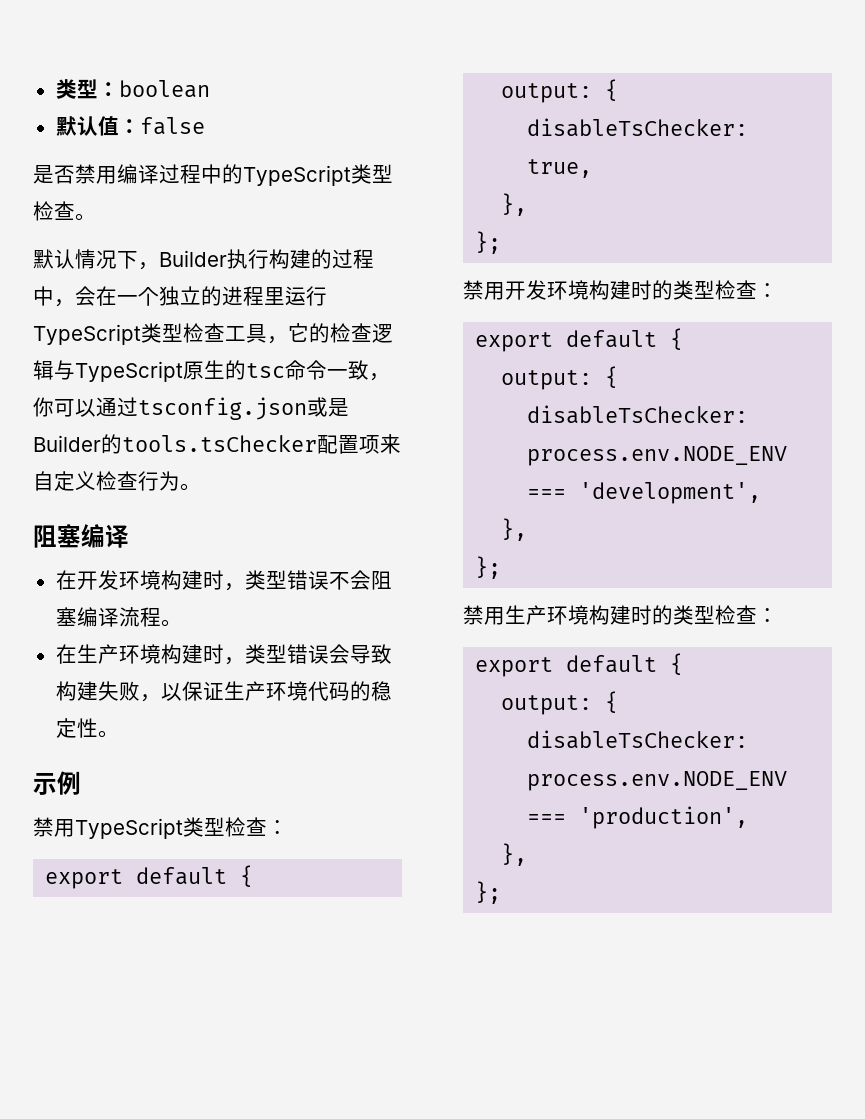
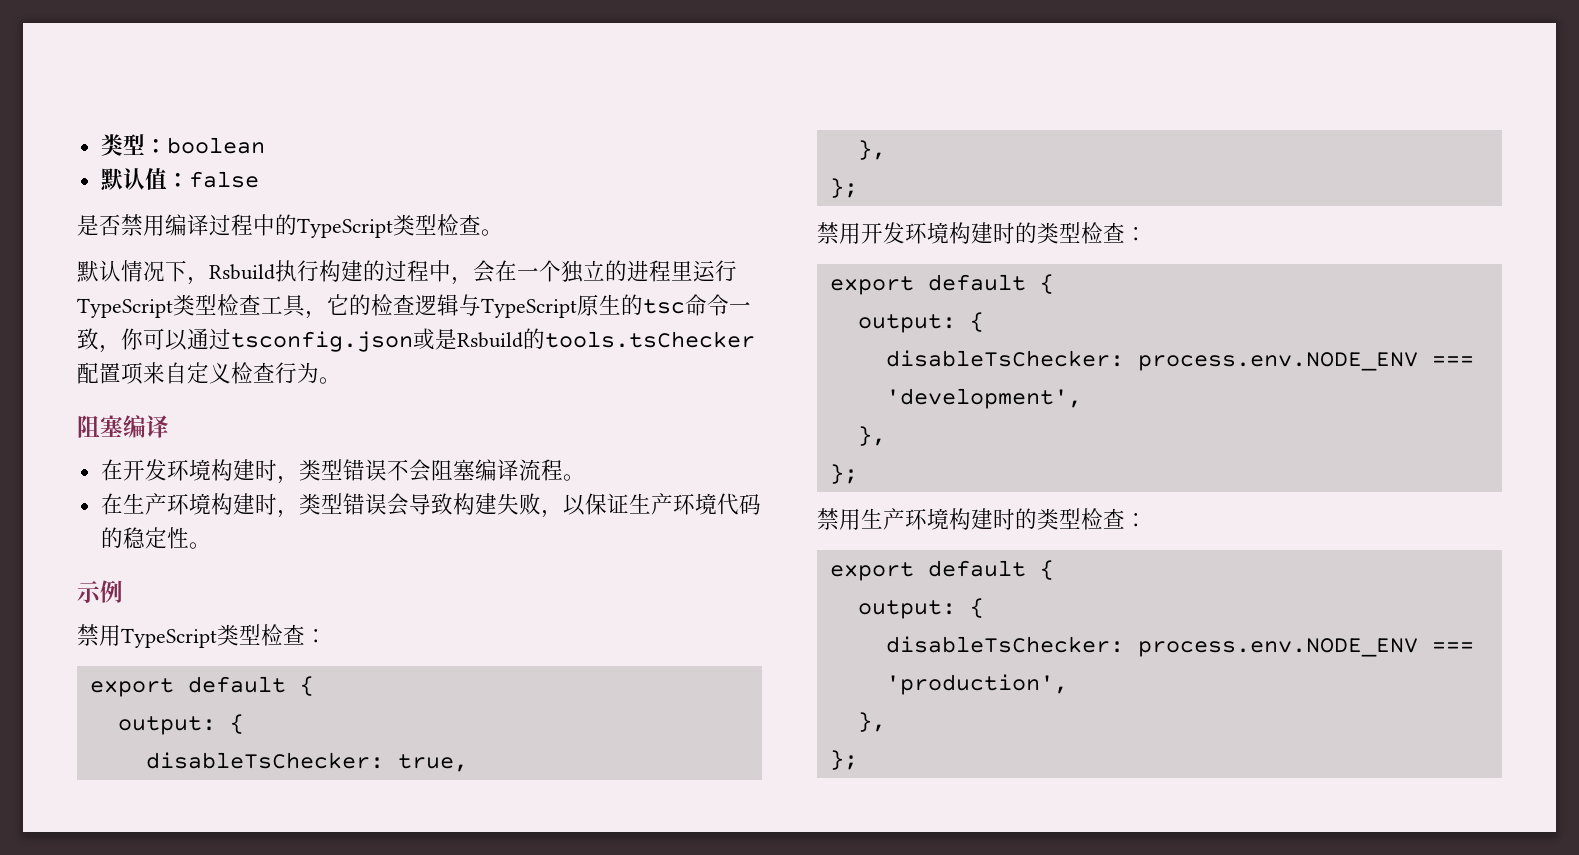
- 默认情况下，Builder执行构建的过程中，会在一个独立的进程里运行TypeScript类型检查工具，它的检查逻辑与TypeScript原生的tsc命令一致，你可以通过tsconfig.json或是Builder的tools.tsChecker配置项来自定义检查行为。
+ 默认情况下，Rsbuild执行构建的过程中，会在一个独立的进程里运行TypeScript类型检查工具，它的检查逻辑与TypeScript原生的tsc命令一致，你可以通过tsconfig.json或是Rsbuild的tools.tsChecker配置项来自定义检查行为。

